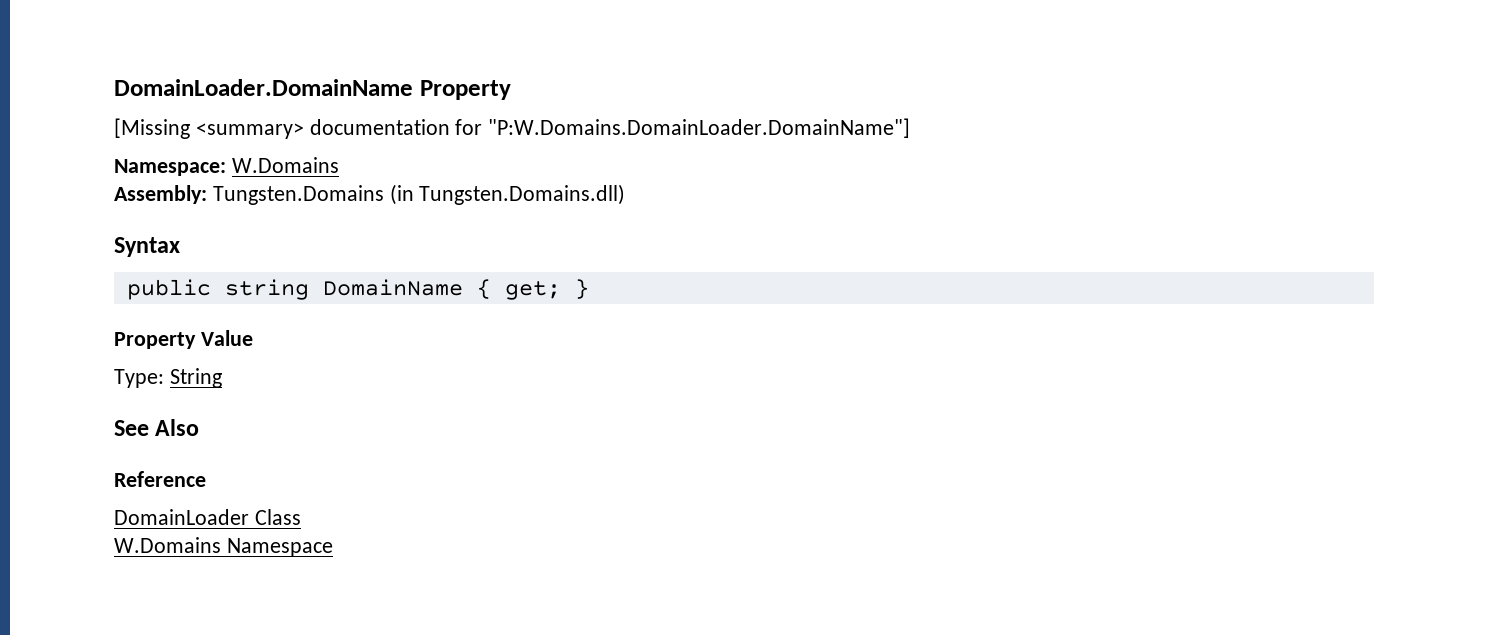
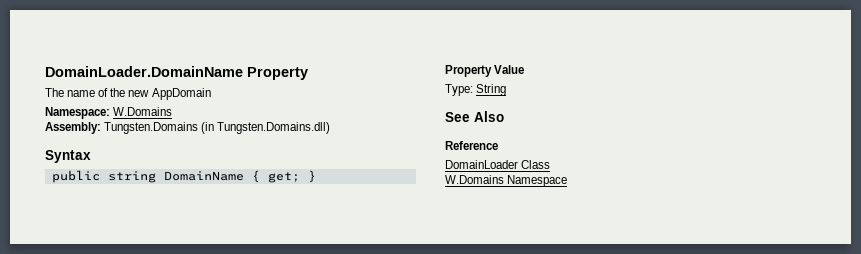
- [Missing <summary> documentation for "P:W.Domains.DomainLoader.DomainName"]
+ The name of the new AppDomain

